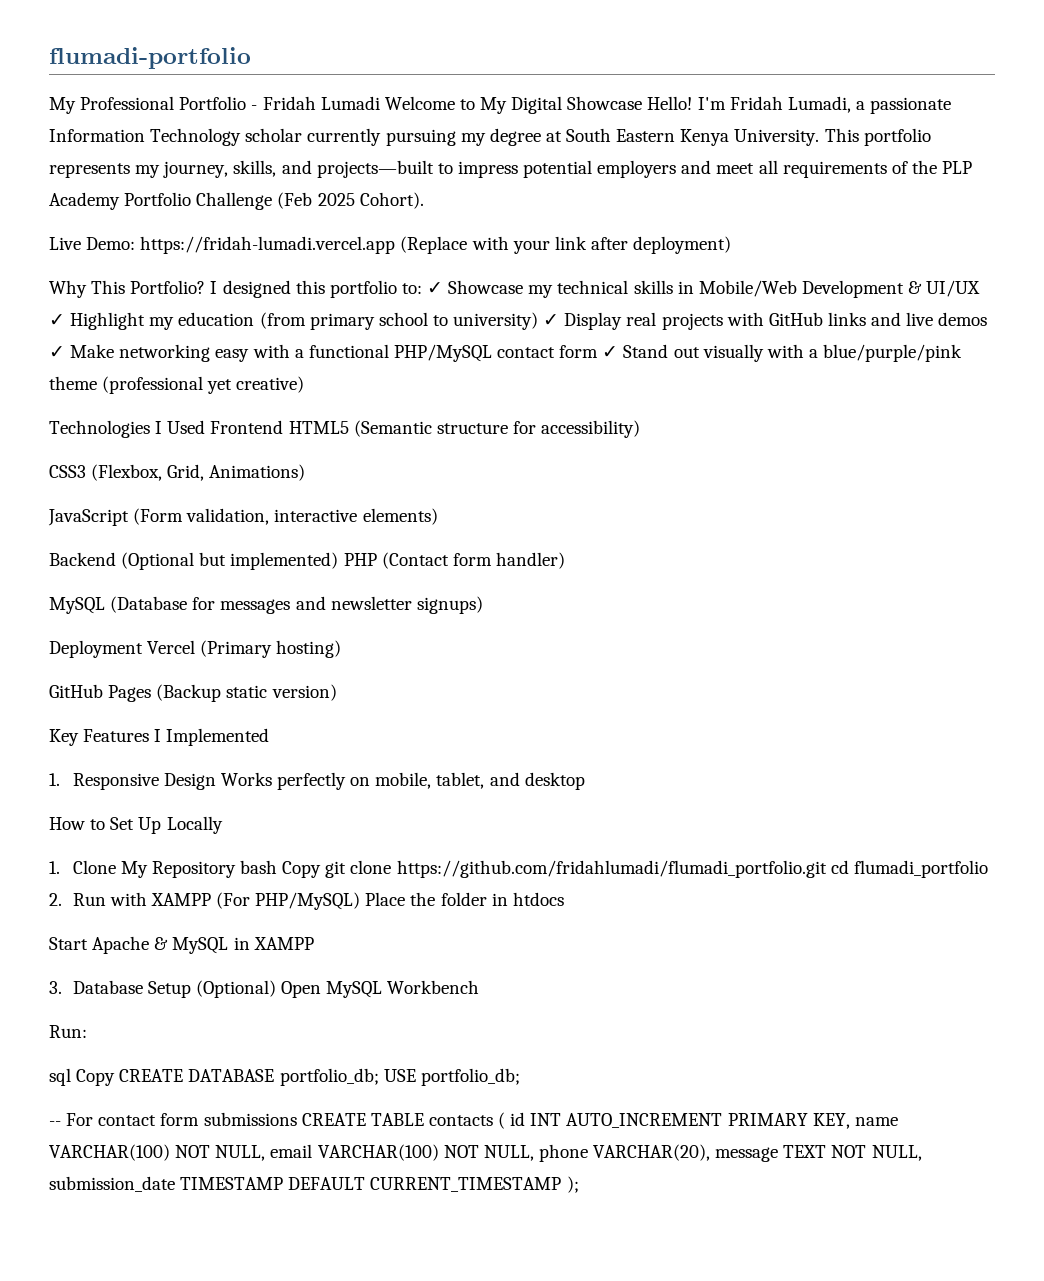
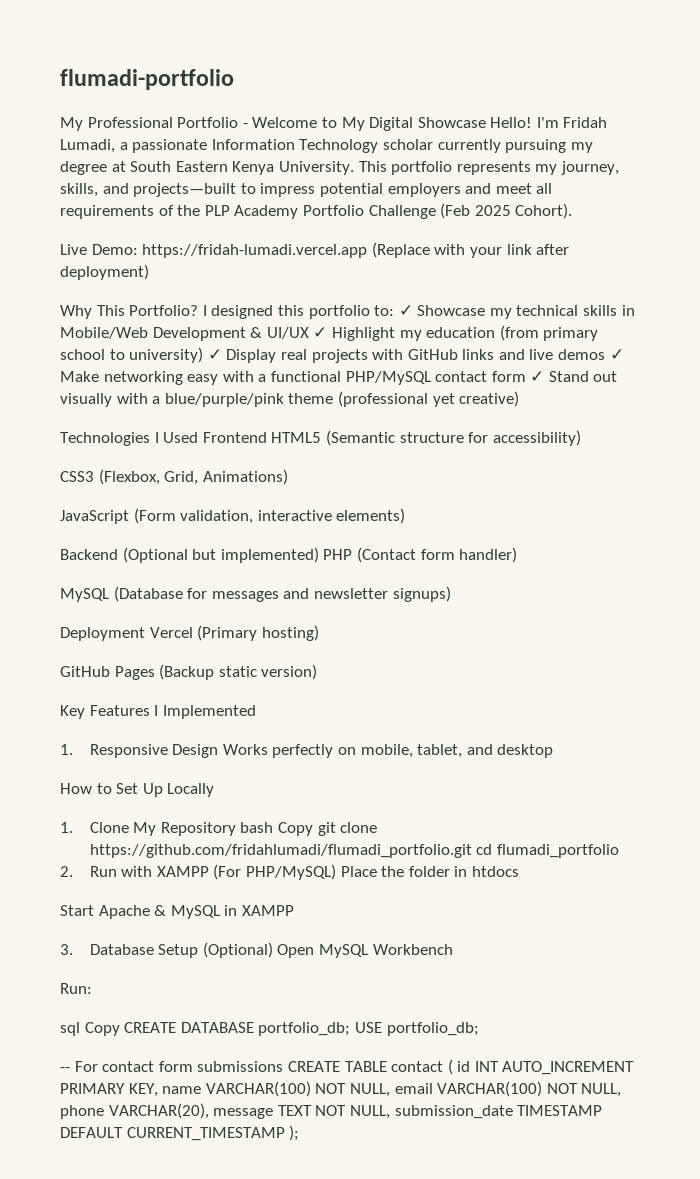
- My Professional Portfolio - Fridah Lumadi Welcome to My Digital Showcase Hello!
+ My Professional Portfolio - Welcome to My Digital Showcase Hello!
- -- For contact form submissions CREATE TABLE contacts ( id INT AUTO_INCREMENT PRIMARY KEY, name VARCHAR(100) NOT NULL, email VARCHAR(100) NOT NULL, phone VARCHAR(20), message TEXT NOT NULL, submission_date TIMESTAMP DEFAULT CURRENT_TIMESTAMP );
+ -- For contact form submissions CREATE TABLE contact ( id INT AUTO_INCREMENT PRIMARY KEY, name VARCHAR(100) NOT NULL, email VARCHAR(100) NOT NULL, phone VARCHAR(20), message TEXT NOT NULL, submission_date TIMESTAMP DEFAULT CURRENT_TIMESTAMP );

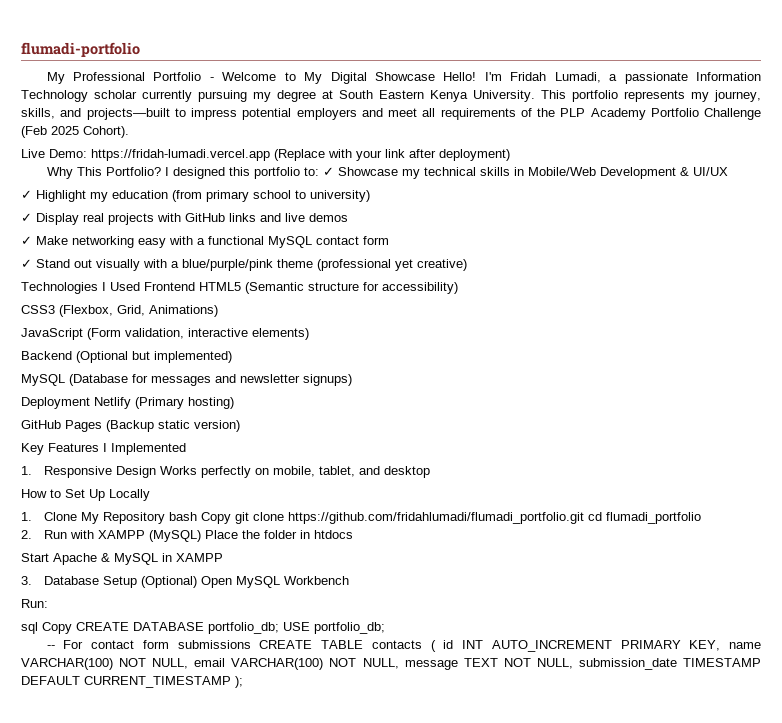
- I designed this portfolio to: ✓ Showcase my technical skills in Mobile/Web Development & UI/UX ✓ Highlight my education (from primary school to university) ✓ Display real projects with GitHub links and live demos ✓ Make networking easy with a functional PHP/MySQL contact form ✓ Stand out visually with a blue/purple/pink theme (professional yet creative)
+ I designed this portfolio to: ✓ Showcase my technical skills in Mobile/Web Development & UI/UX
+ ✓ Highlight my education (from primary school to university)
+ ✓ Display real projects with GitHub links and live demos
+ ✓ Make networking easy with a functional MySQL contact form
+ ✓ Stand out visually with a blue/purple/pink theme (professional yet creative)
- Backend (Optional but implemented) PHP (Contact form handler)
+ Backend (Optional but implemented)
- Deployment Vercel (Primary hosting)
+ Deployment Netlify (Primary hosting)
- 2. Run with XAMPP (For PHP/MySQL) Place the folder in htdocs
+ 2. Run with XAMPP (MySQL) Place the folder in htdocs
- -- For contact form submissions CREATE TABLE contact ( id INT AUTO_INCREMENT PRIMARY KEY, name VARCHAR(100) NOT NULL, email VARCHAR(100) NOT NULL, phone VARCHAR(20), message TEXT NOT NULL, submission_date TIMESTAMP DEFAULT CURRENT_TIMESTAMP );
+ -- For contact form submissions CREATE TABLE contacts ( id INT AUTO_INCREMENT PRIMARY KEY, name VARCHAR(100) NOT NULL, email VARCHAR(100) NOT NULL, message TEXT NOT NULL, submission_date TIMESTAMP DEFAULT CURRENT_TIMESTAMP );

